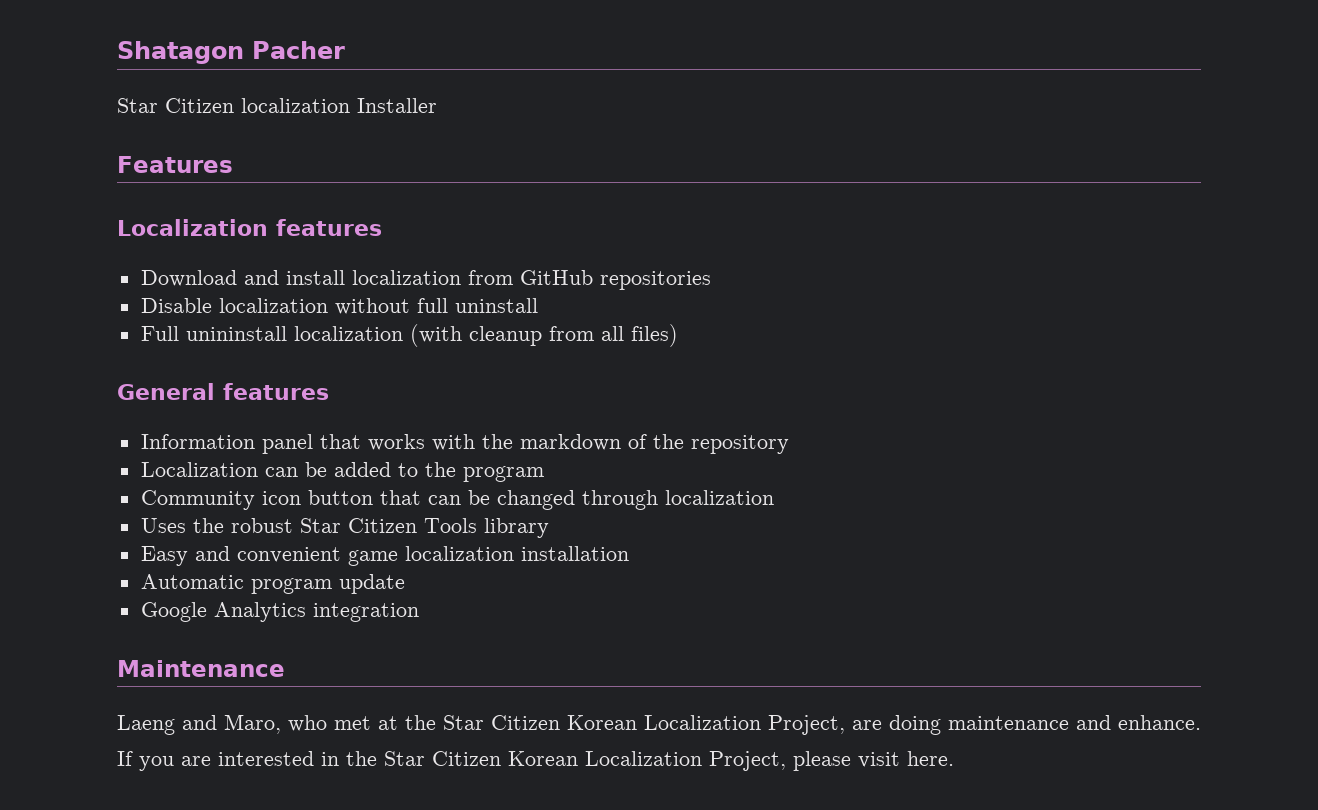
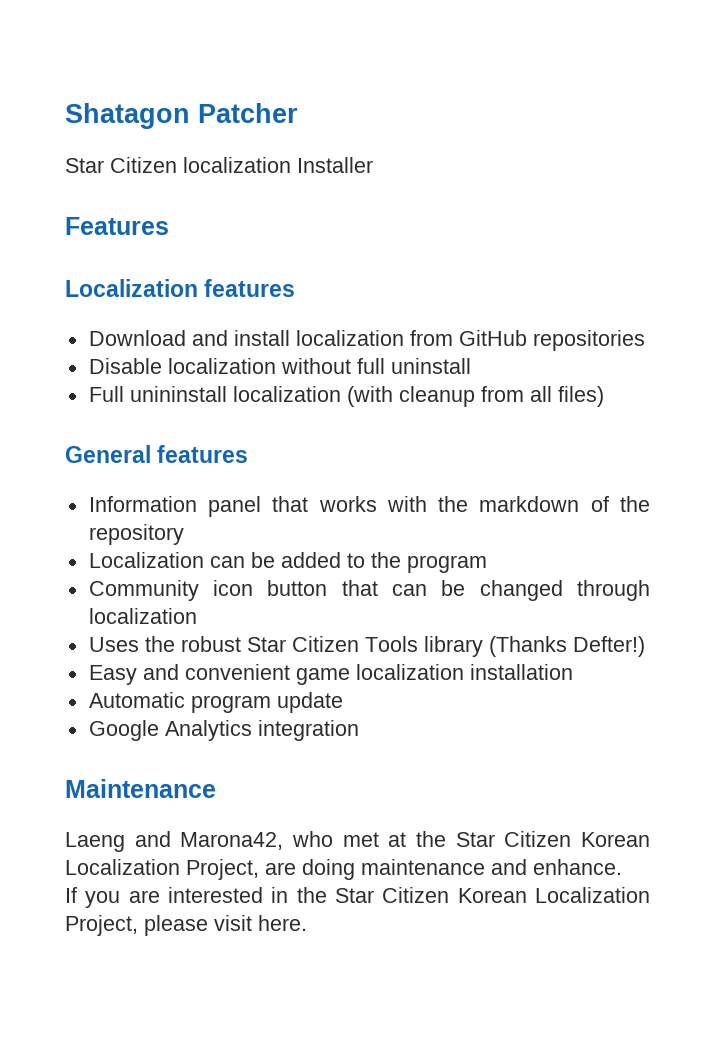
- Shatagon Pacher
+ Shatagon Patcher
- Uses the robust Star Citizen Tools library
+ Uses the robust Star Citizen Tools library (Thanks Defter!)
- Laeng and Maro, who met at the Star Citizen Korean Localization Project, are doing maintenance and enhance.
+ Laeng and Marona42, who met at the Star Citizen Korean Localization Project, are doing maintenance and enhance.

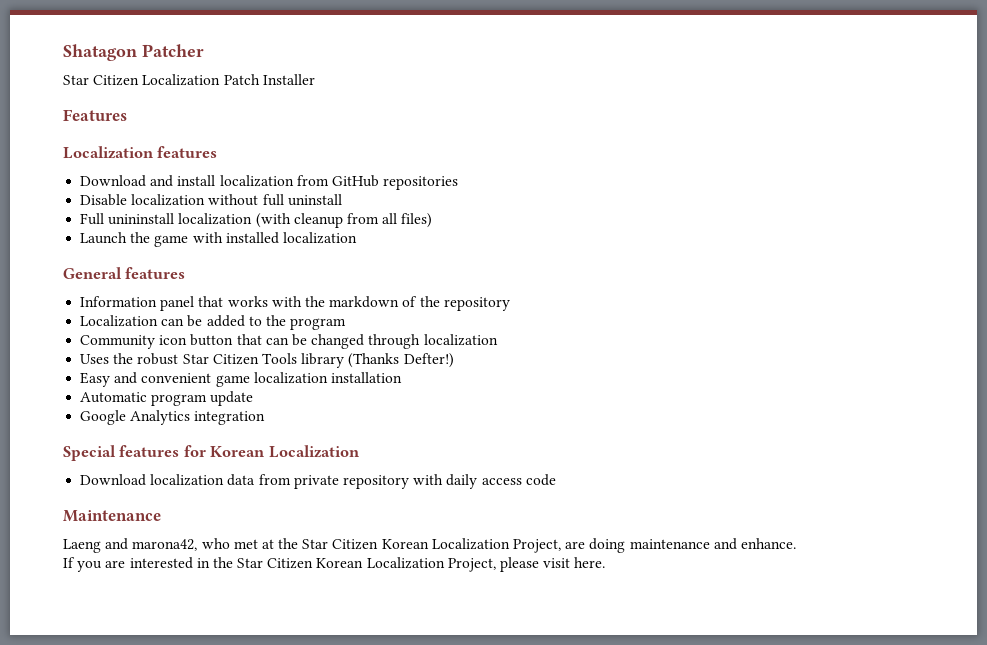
- Star Citizen localization Installer
+ Star Citizen Localization Patch Installer
+ Launch the game with installed localization
+ Special features for Korean Localization
+ Download localization data from private repository with daily access code
- Laeng and Marona42, who met at the Star Citizen Korean Localization Project, are doing maintenance and enhance.
+ Laeng and marona42, who met at the Star Citizen Korean Localization Project, are doing maintenance and enhance.

